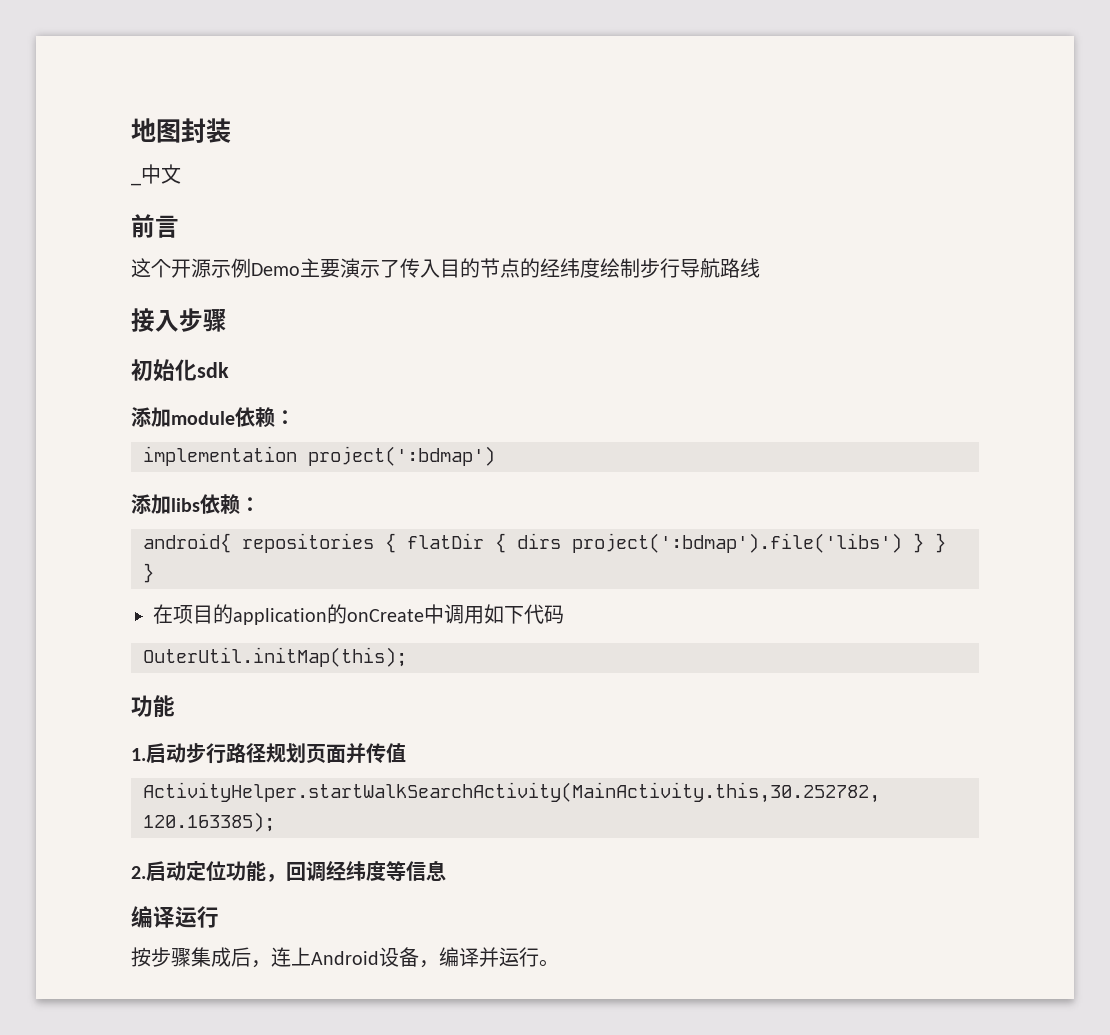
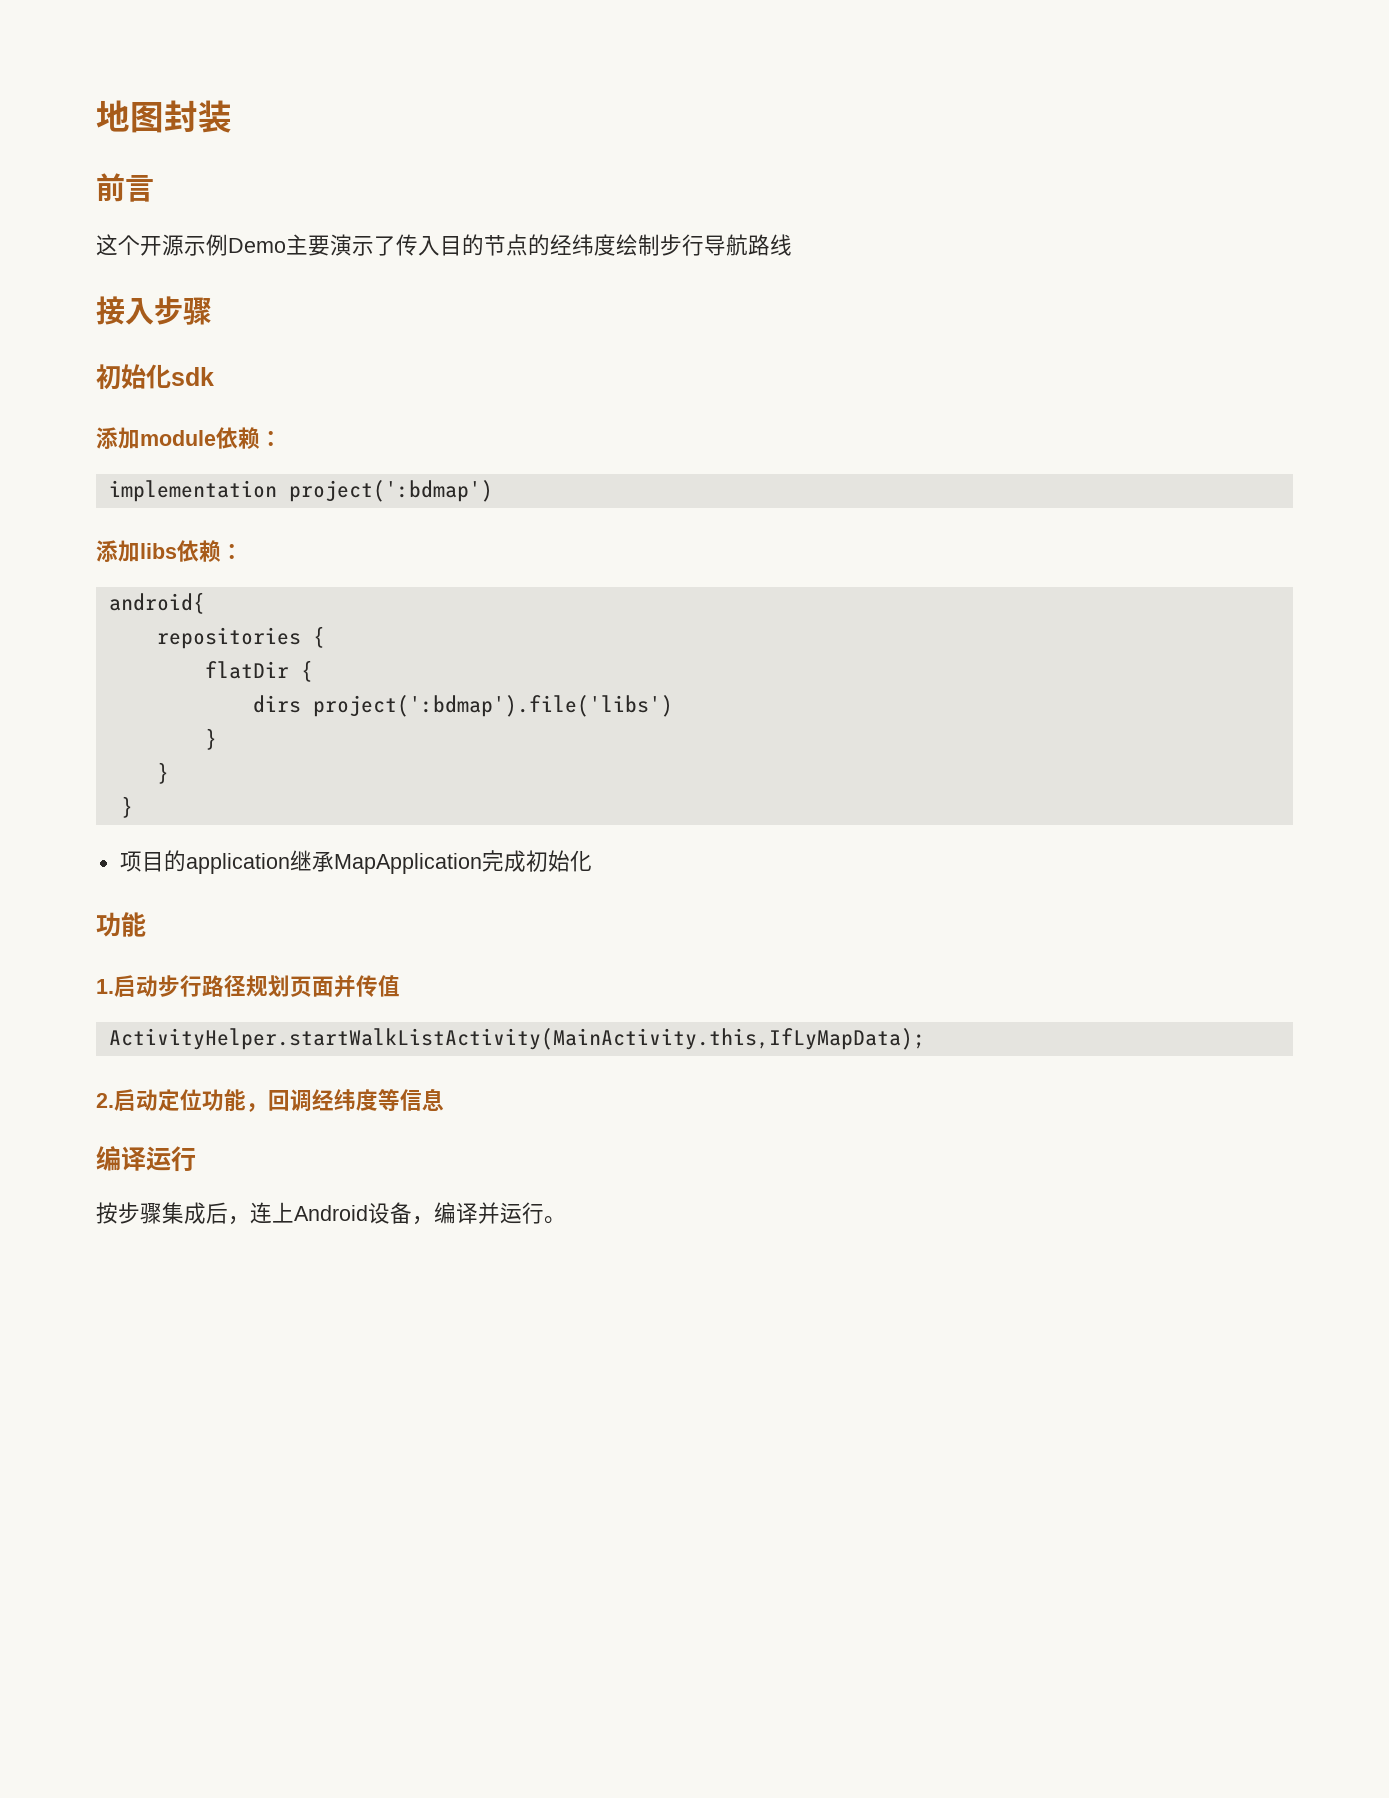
- _中文
- android{ repositories { flatDir { dirs project(':bdmap').file('libs') } } }
- 在项目的application的onCreate中调用如下代码
- OuterUtil.initMap(this);
+ android{
+ repositories {
+ flatDir {
+ dirs project(':bdmap').file('libs')
+ }
+ }
+ }
+ 项目的application继承MapApplication完成初始化
- ActivityHelper.startWalkSearchActivity(MainActivity.this,30.252782, 120.163385);
+ ActivityHelper.startWalkListActivity(MainActivity.this,IfLyMapData);

